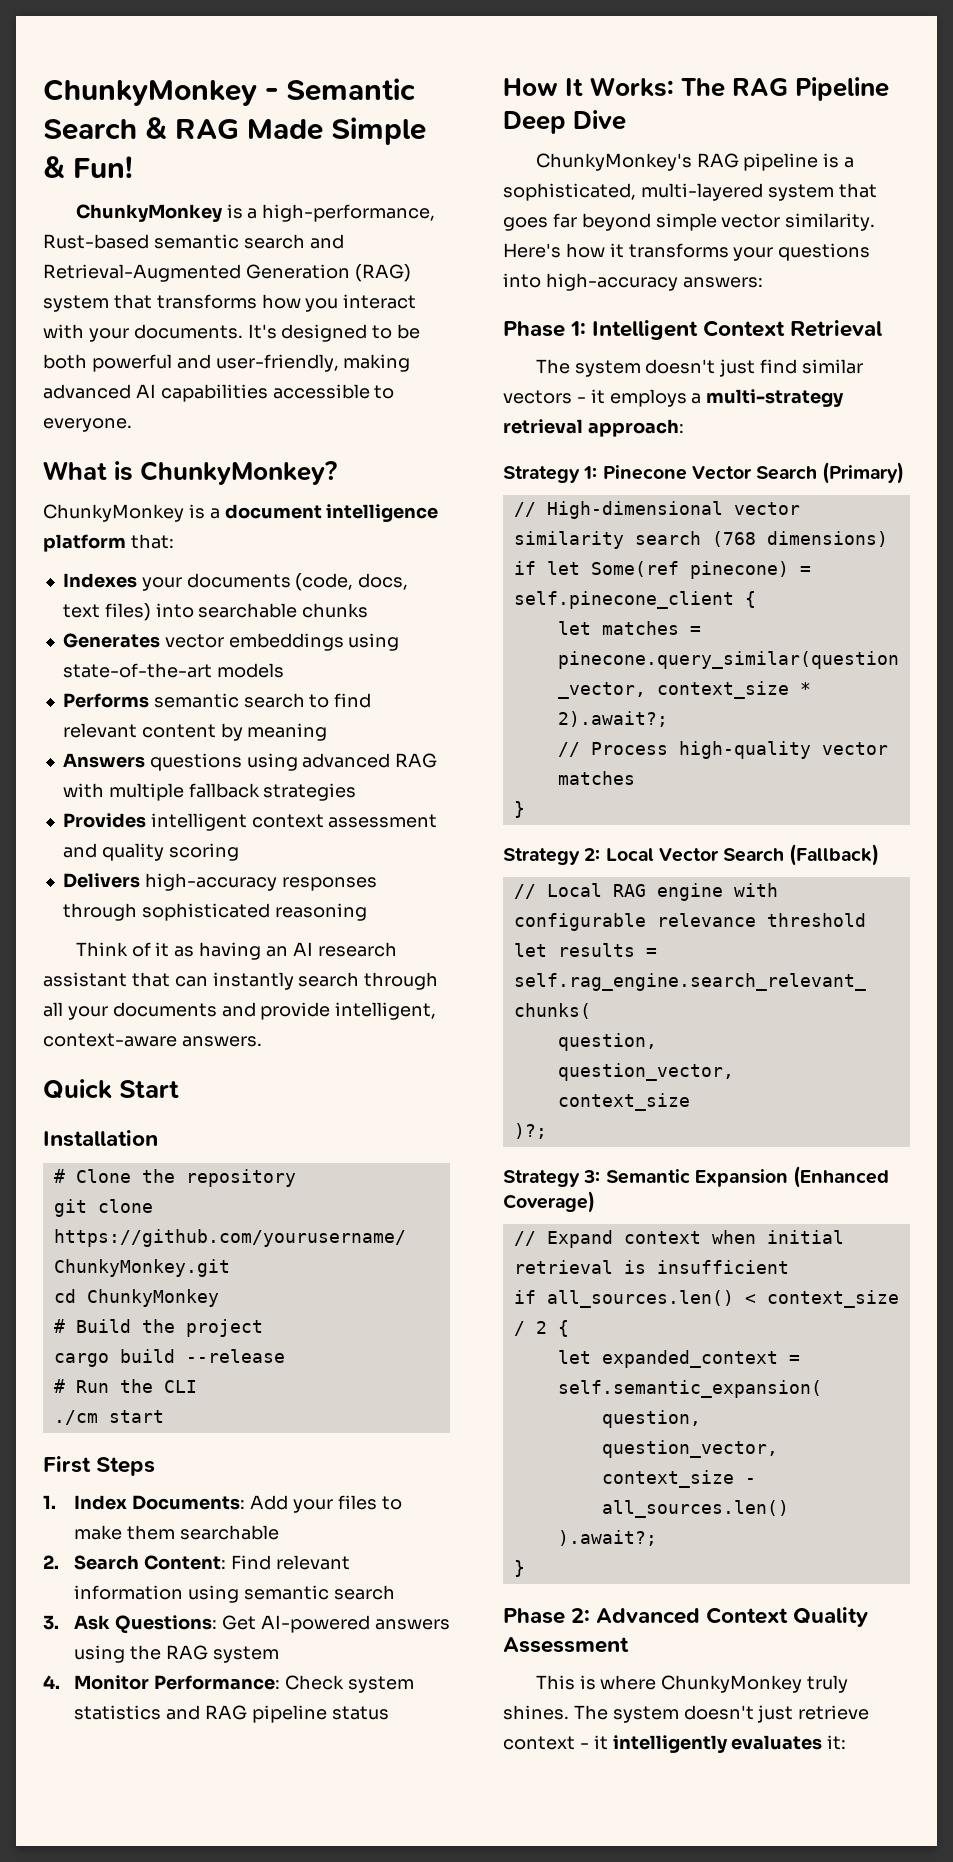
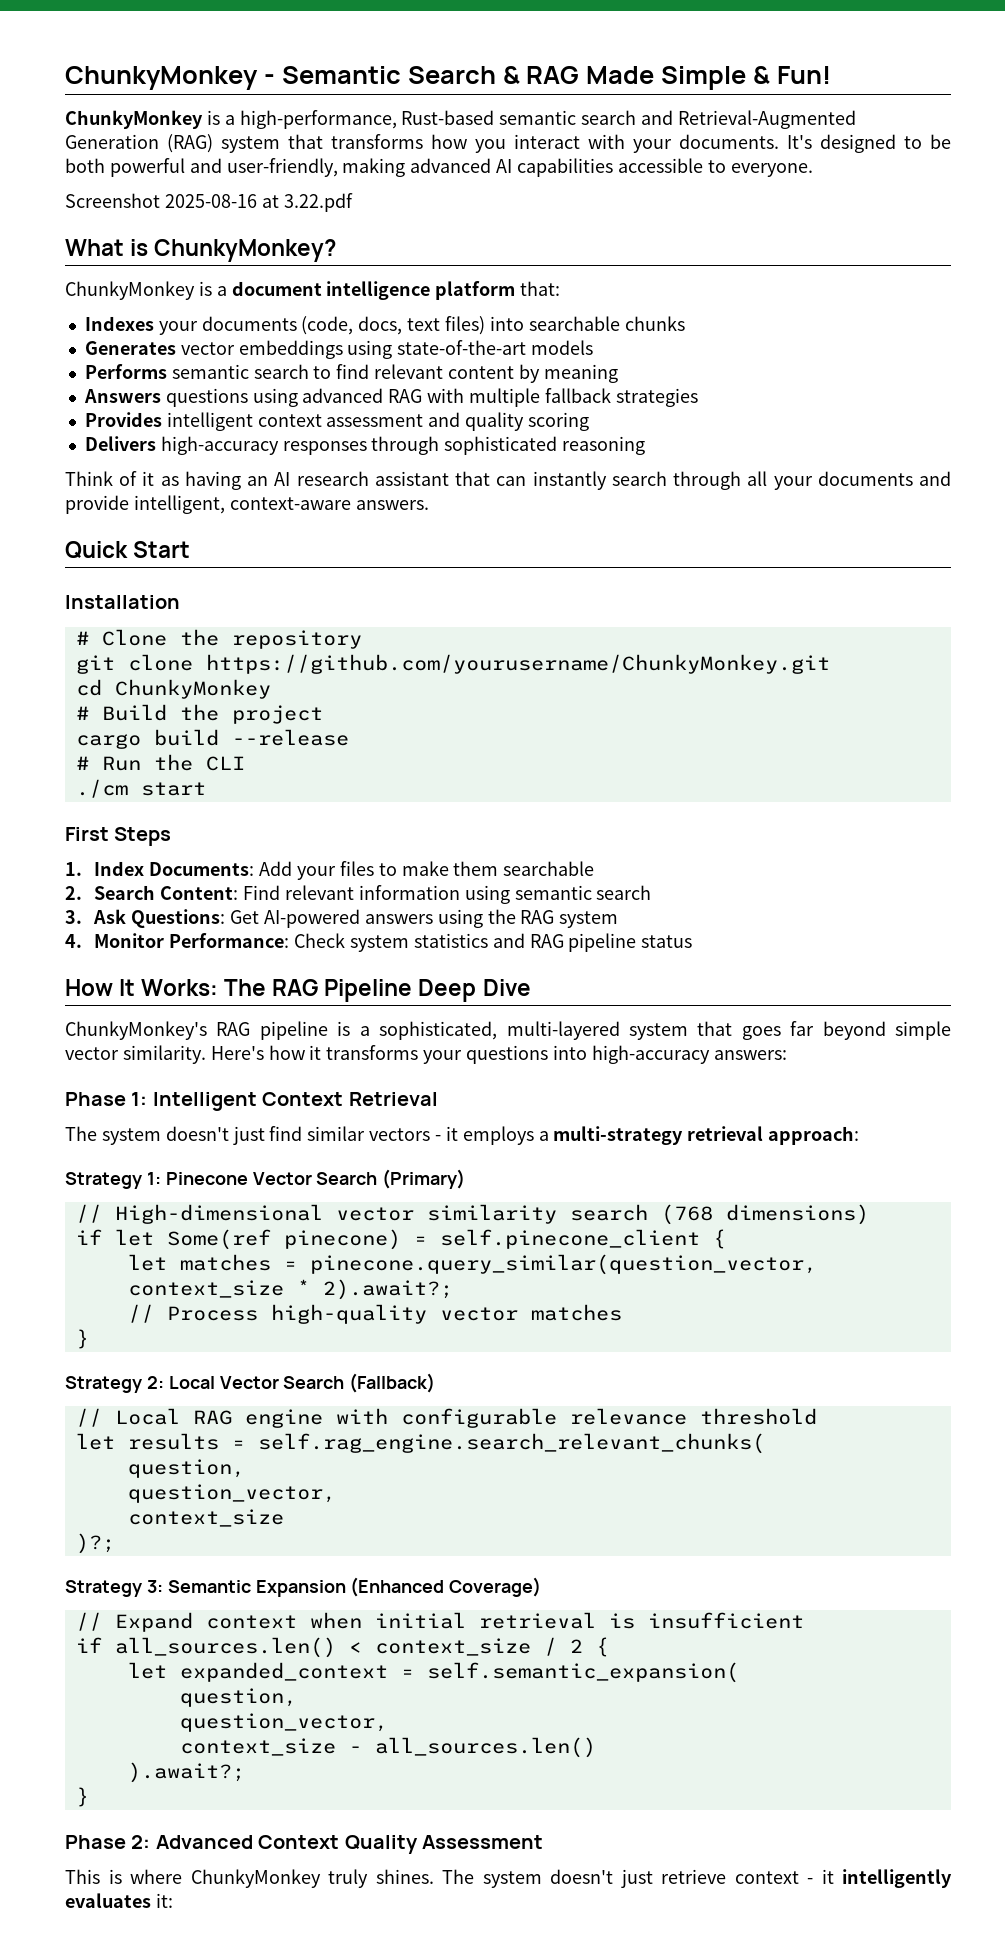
+ Screenshot 2025-08-16 at 3.22.pdf

